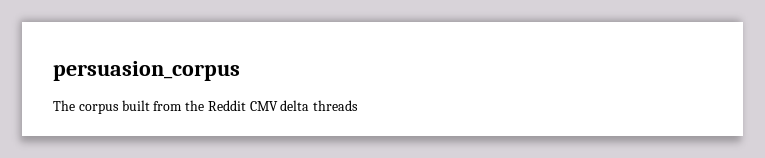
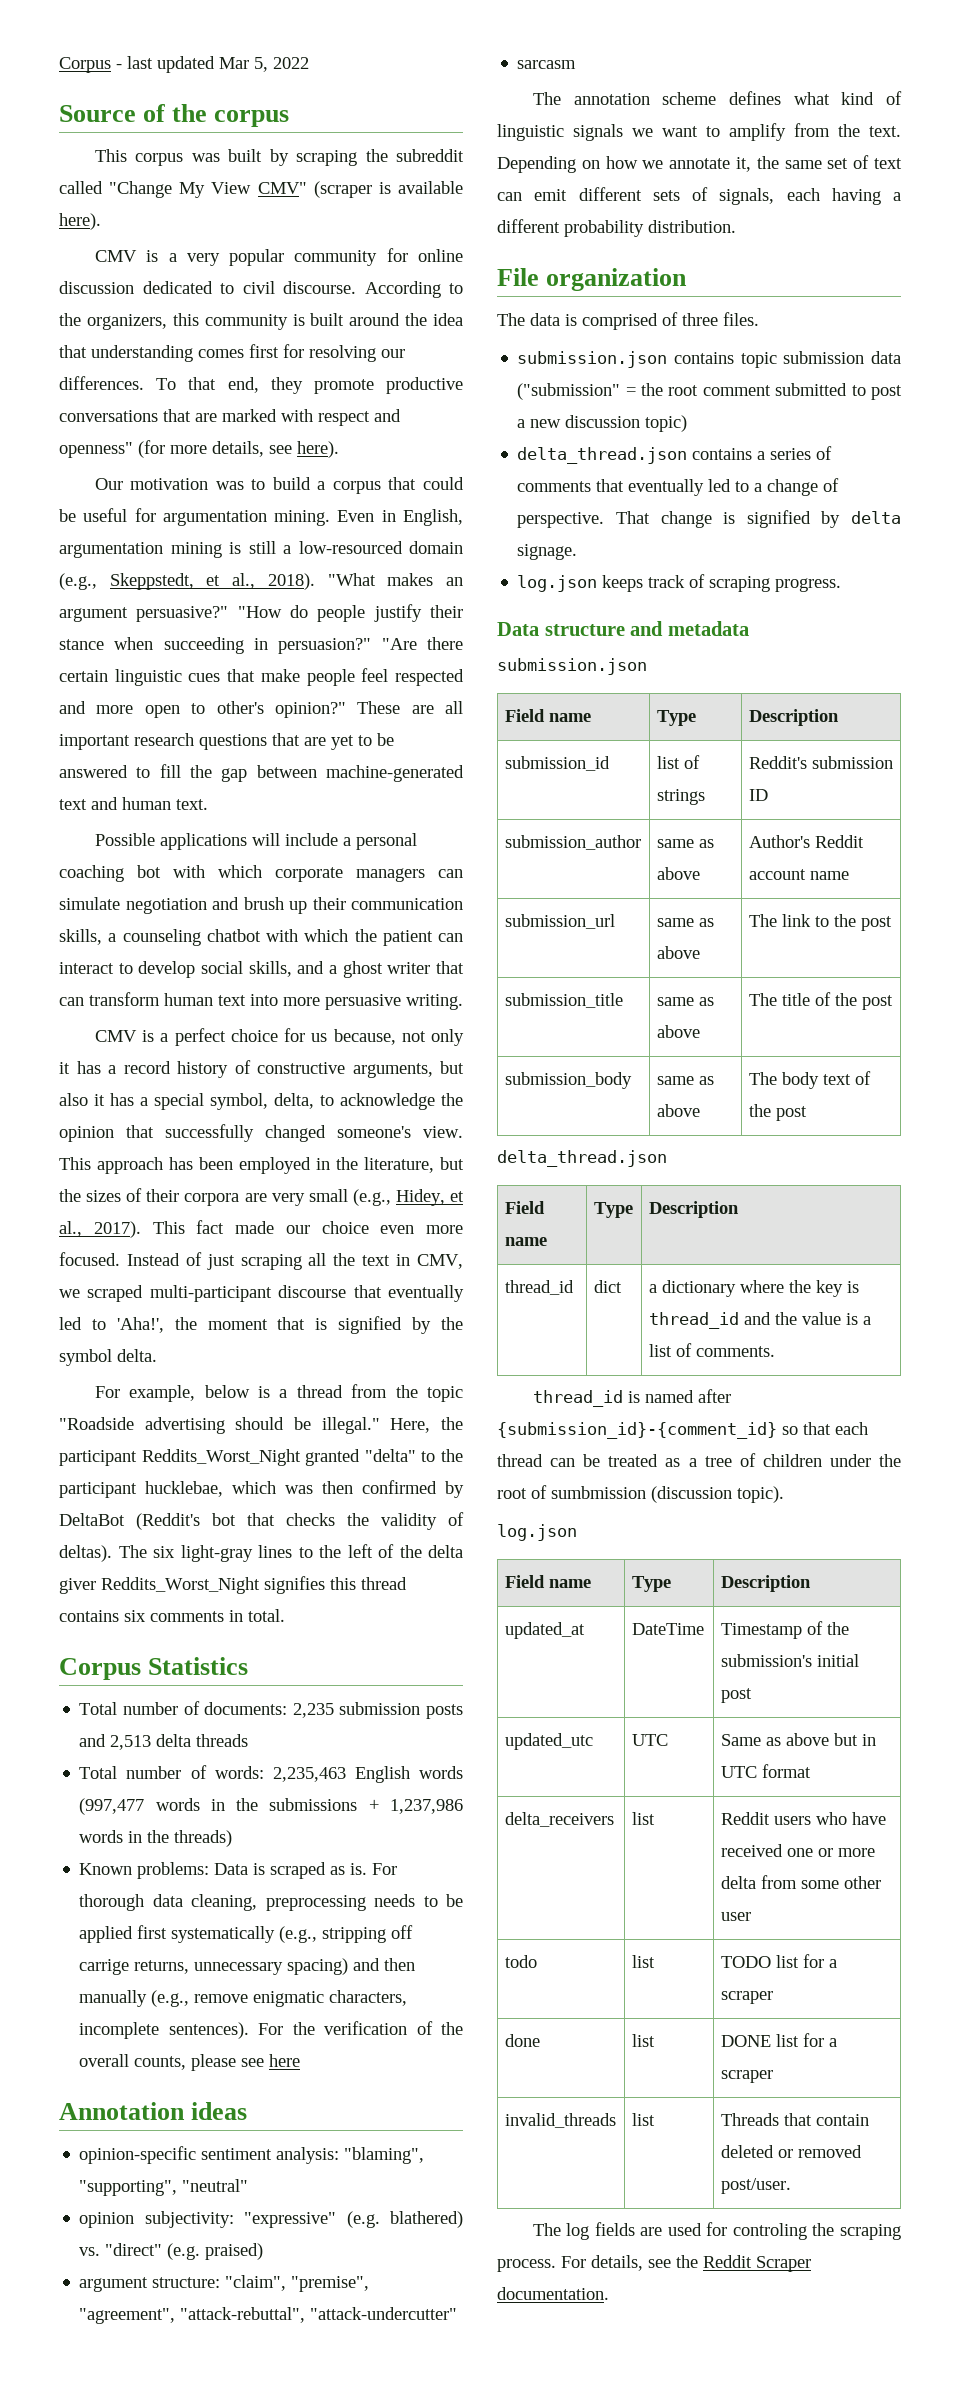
- persuasion_corpus
- The corpus built from the Reddit CMV delta threads
+ Corpus - last updated Mar 5, 2022
+ Source of the corpus
+ This corpus was built by scraping the subreddit called "Change My View CMV" (scraper is available here).
+ CMV is a very popular community for online discussion dedicated to civil discourse. According to the organizers, this community is built around the idea that understanding comes first for resolving our differences. To that end, they promote productive conversations that are marked with respect and openness" (for more details, see here).
+ Our motivation was to build a corpus that could be useful for argumentation mining. Even in English, argumentation mining is still a low-resourced domain (e.g., Skeppstedt, et al., 2018). "What makes an argument persuasive?" "How do people justify their stance when succeeding in persuasion?" "Are there certain linguistic cues that make people feel respected and more open to other's opinion?" These are all important research questions that are yet to be answered to fill the gap between machine-generated text and human text.
+ Possible applications will include a personal coaching bot with which corporate managers can simulate negotiation and brush up their communication skills, a counseling chatbot with which the patient can interact to develop social skills, and a ghost writer that can transform human text into more persuasive writing.
+ CMV is a perfect choice for us because, not only it has a record history of constructive arguments, but also it has a special symbol, delta, to acknowledge the opinion that successfully changed someone's view. This approach has been employed in the literature, but the sizes of their corpora are very small (e.g., Hidey, et al., 2017). This fact made our choice even more focused. Instead of just scraping all the text in CMV, we scraped multi-participant discourse that eventually led to 'Aha!', the moment that is signified by the symbol delta.
+ For example, below is a thread from the topic "Roadside advertising should be illegal." Here, the participant Reddits_Worst_Night granted "delta" to the participant hucklebae, which was then confirmed by DeltaBot (Reddit's bot that checks the validity of deltas). The six light-gray lines to the left of the delta giver Reddits_Worst_Night signifies this thread contains six comments in total.
+ Corpus Statistics
+ Total number of documents: 2,235 submission posts and 2,513 delta threads
+ Total number of words: 2,235,463 English words (997,477 words in the submissions + 1,237,986 words in the threads)
+ Known problems: Data is scraped as is. For thorough data cleaning, preprocessing needs to be applied first systematically (e.g., stripping off carrige returns, unnecessary spacing) and then manually (e.g., remove enigmatic characters, incomplete sentences). For the verification of the overall counts, please see here
+ Annotation ideas
+ opinion-specific sentiment analysis: "blaming", "supporting", "neutral"
+ opinion subjectivity: "expressive" (e.g. blathered) vs. "direct" (e.g. praised)
+ argument structure: "claim", "premise", "agreement", "attack-rebuttal", "attack-undercutter"
+ sarcasm
+ The annotation scheme defines what kind of linguistic signals we want to amplify from the text. Depending on how we annotate it, the same set of text can emit different sets of signals, each having a different probability distribution.
+ File organization
+ The data is comprised of three files.
+ submission.json contains topic submission data ("submission" = the root comment submitted to post a new discussion topic)
+ delta_thread.json contains a series of comments that eventually led to a change of perspective. That change is signified by delta signage.
+ log.json keeps track of scraping progress.
+ Data structure and metadata
+ submission.json
+ Field name | Type | Description
+ submission_id | list of strings | Reddit's submission ID
+ submission_author | same as above | Author's Reddit account name
+ submission_url | same as above | The link to the post
+ submission_title | same as above | The title of the post
+ submission_body | same as above | The body text of the post
+ delta_thread.json
+ Field name | Type | Description
+ thread_id | dict | a dictionary where the key is thread_id and the value is a list of comments.
+ thread_id is named after {submission_id}-{comment_id} so that each thread can be treated as a tree of children under the root of sumbmission (discussion topic).
+ log.json
+ Field name | Type | Description
+ updated_at | DateTime | Timestamp of the submission's initial post
+ updated_utc | UTC | Same as above but in UTC format
+ delta_receivers | list | Reddit users who have received one or more delta from some other user
+ todo | list | TODO list for a scraper
+ done | list | DONE list for a scraper
+ invalid_threads | list | Threads that contain deleted or removed post/user.
+ The log fields are used for controling the scraping process. For details, see the Reddit Scraper documentation.

